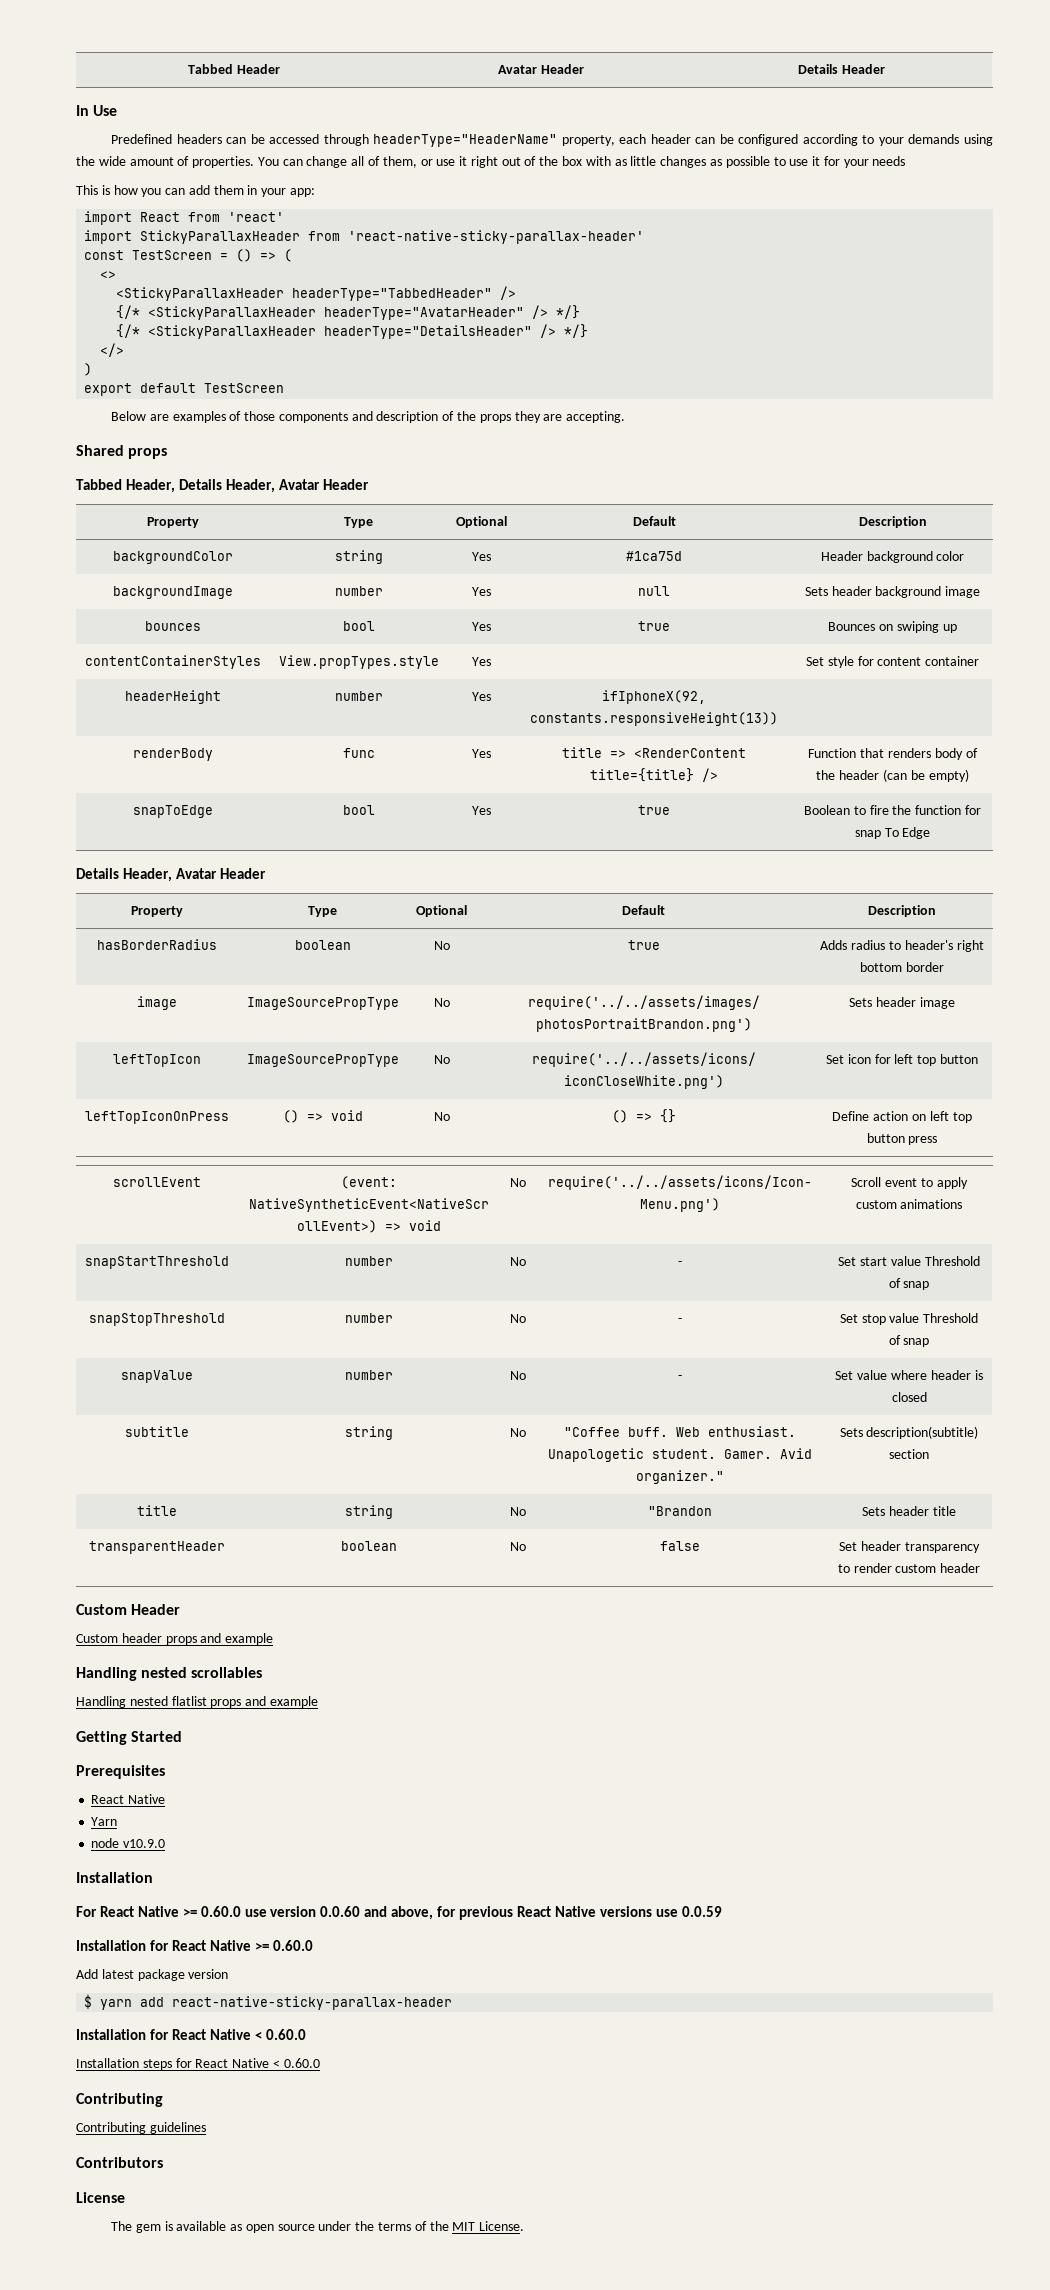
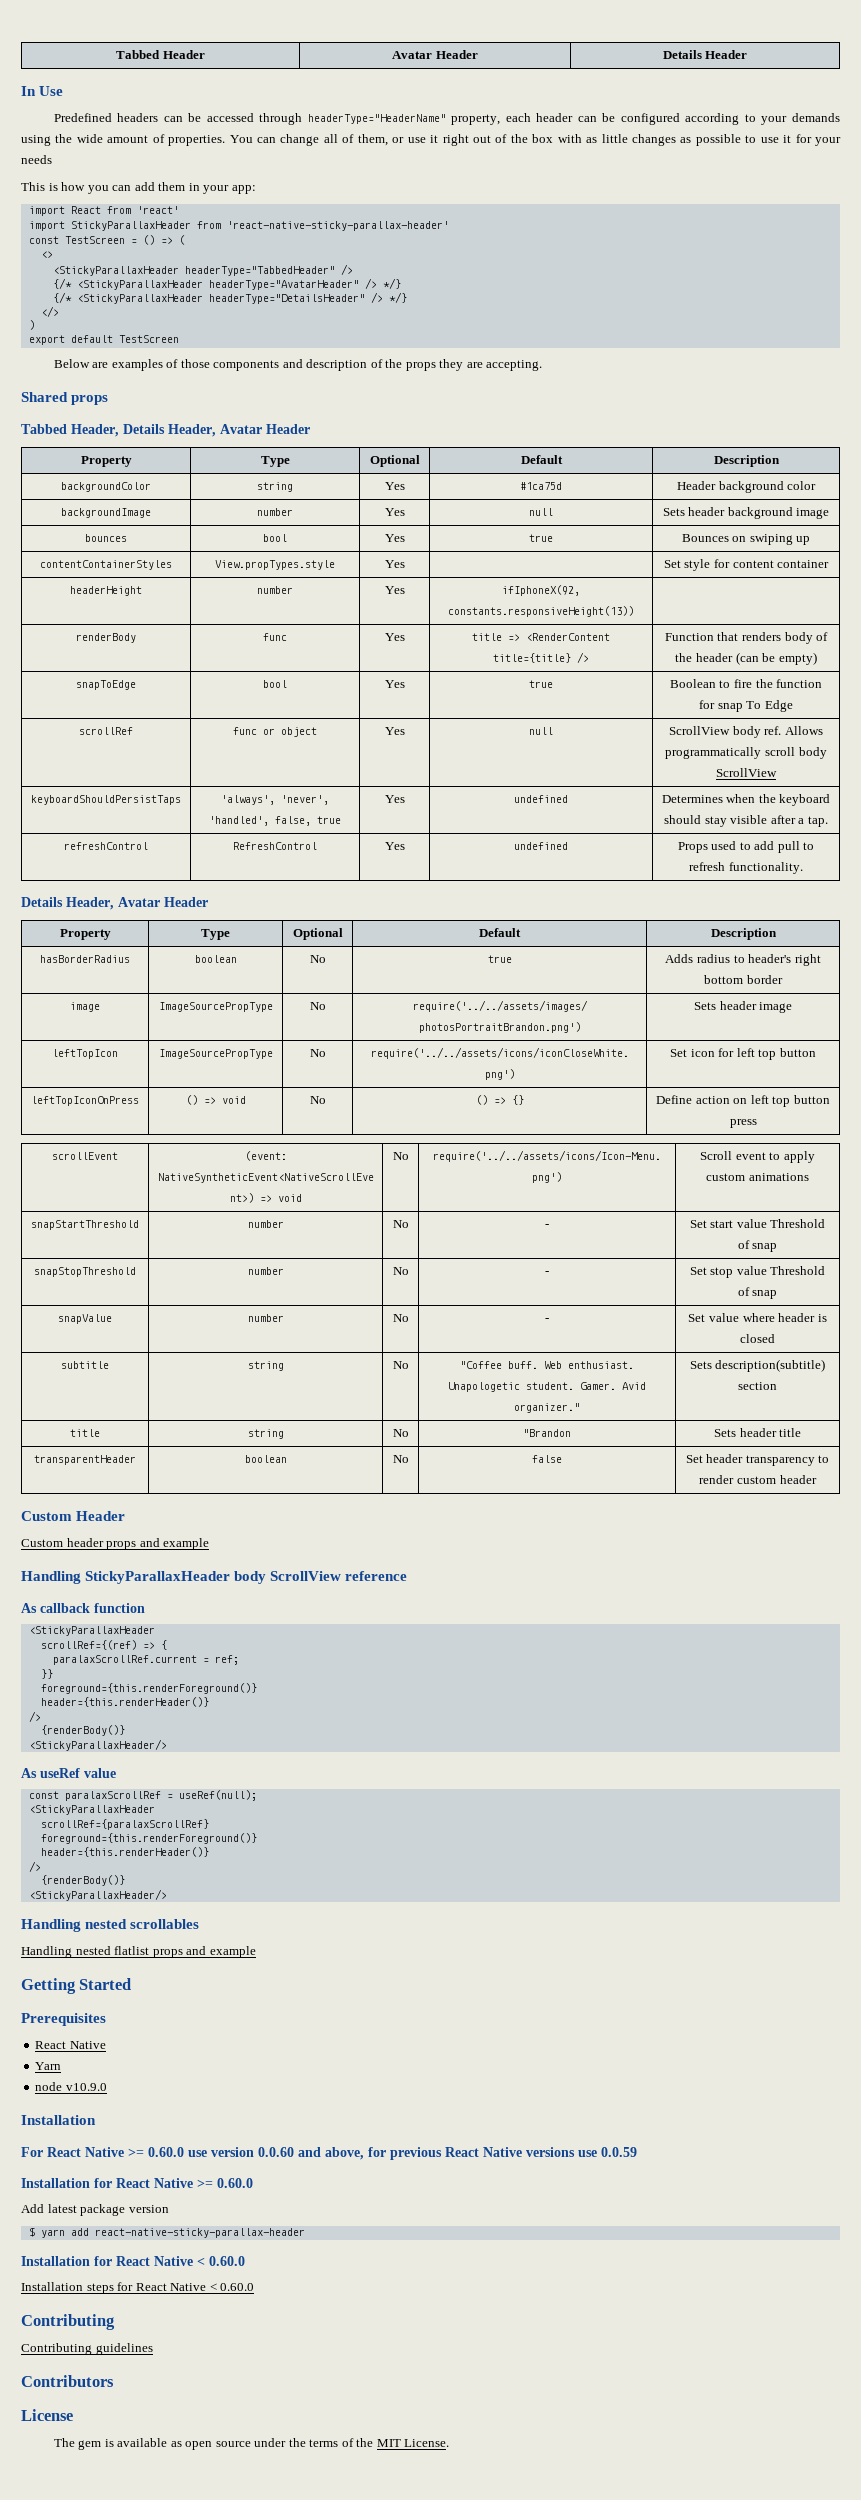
+ scrollRef | func or object | Yes | null | ScrollView body ref. Allows programmatically scroll body ScrollView
+ keyboardShouldPersistTaps | 'always', 'never', 'handled', false, true | Yes | undefined | Determines when the keyboard should stay visible after a tap.
+ refreshControl | RefreshControl | Yes | undefined | Props used to add pull to refresh functionality.
+ Handling StickyParallaxHeader body ScrollView reference
+ As callback function
+ <StickyParallaxHeader
+ scrollRef={(ref) => {
+ paralaxScrollRef.current = ref;
+ }}
+ foreground={this.renderForeground()}
+ header={this.renderHeader()}
+ />
+ {renderBody()}
+ <StickyParallaxHeader/>
+ As useRef value
+ const paralaxScrollRef = useRef(null);
+ <StickyParallaxHeader
+ scrollRef={paralaxScrollRef}
+ foreground={this.renderForeground()}
+ header={this.renderHeader()}
+ />
+ {renderBody()}
+ <StickyParallaxHeader/>

